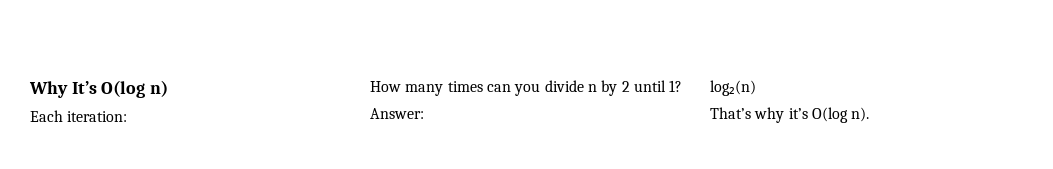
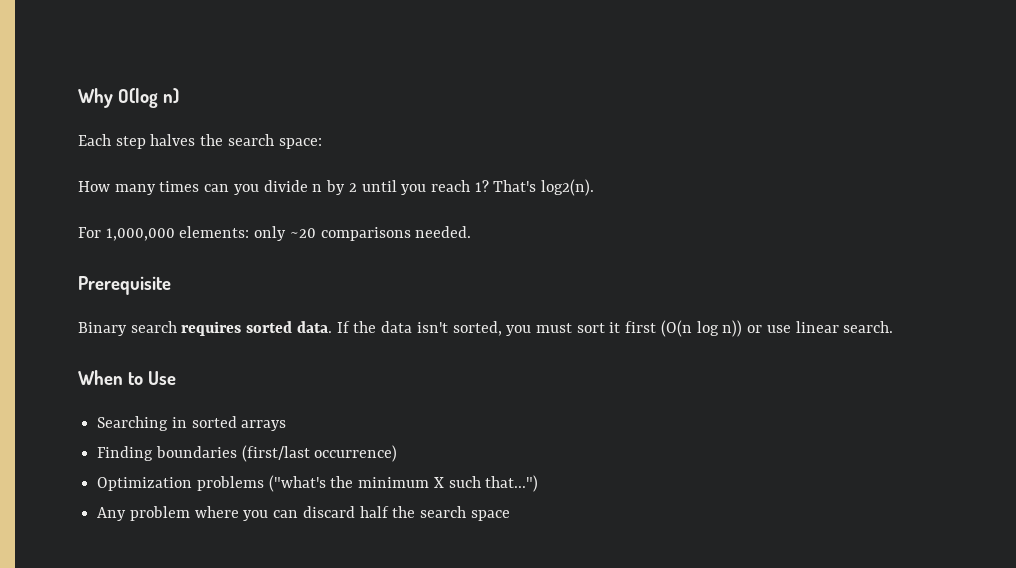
- Why It’s O(log n)
+ Why O(log n)
- Each iteration:
+ Each step halves the search space:
- How many times can you divide n by 2 until 1?
- Answer:
- log₂(n)
- That’s why it’s O(log n).
+ How many times can you divide n by 2 until you reach 1? That's log2(n).
+ For 1,000,000 elements: only ~20 comparisons needed.
+ Prerequisite
+ Binary search requires sorted data. If the data isn't sorted, you must sort it first (O(n log n)) or use linear search.
+ When to Use
+ Searching in sorted arrays
+ Finding boundaries (first/last occurrence)
+ Optimization problems ("what's the minimum X such that...")
+ Any problem where you can discard half the search space

